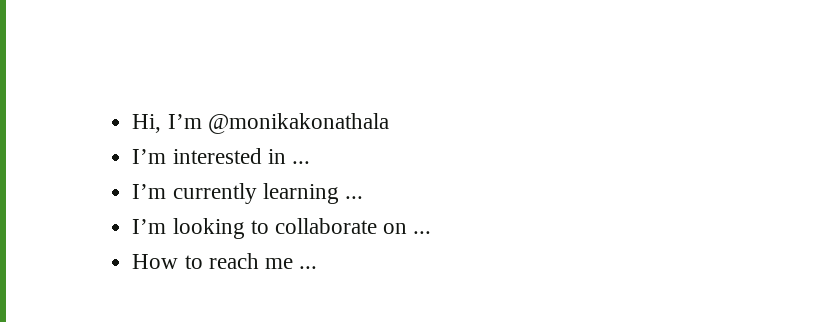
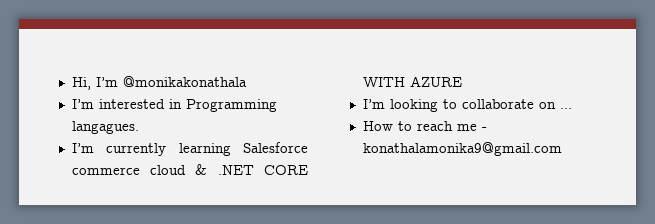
- I’m interested in ...
+ I’m interested in Programming langagues.
- I’m currently learning ...
+ I’m currently learning Salesforce commerce cloud & .NET CORE WITH AZURE
- How to reach me ...
+ How to reach me - konathalamonika9@gmail.com

